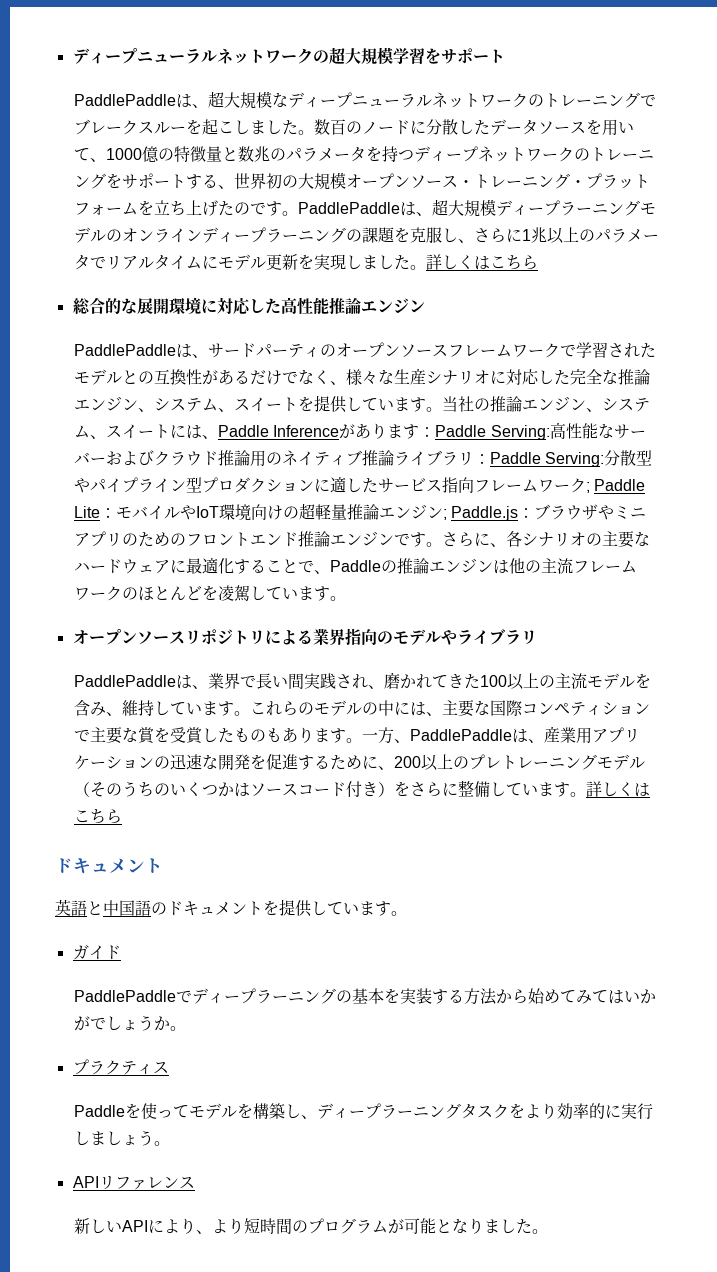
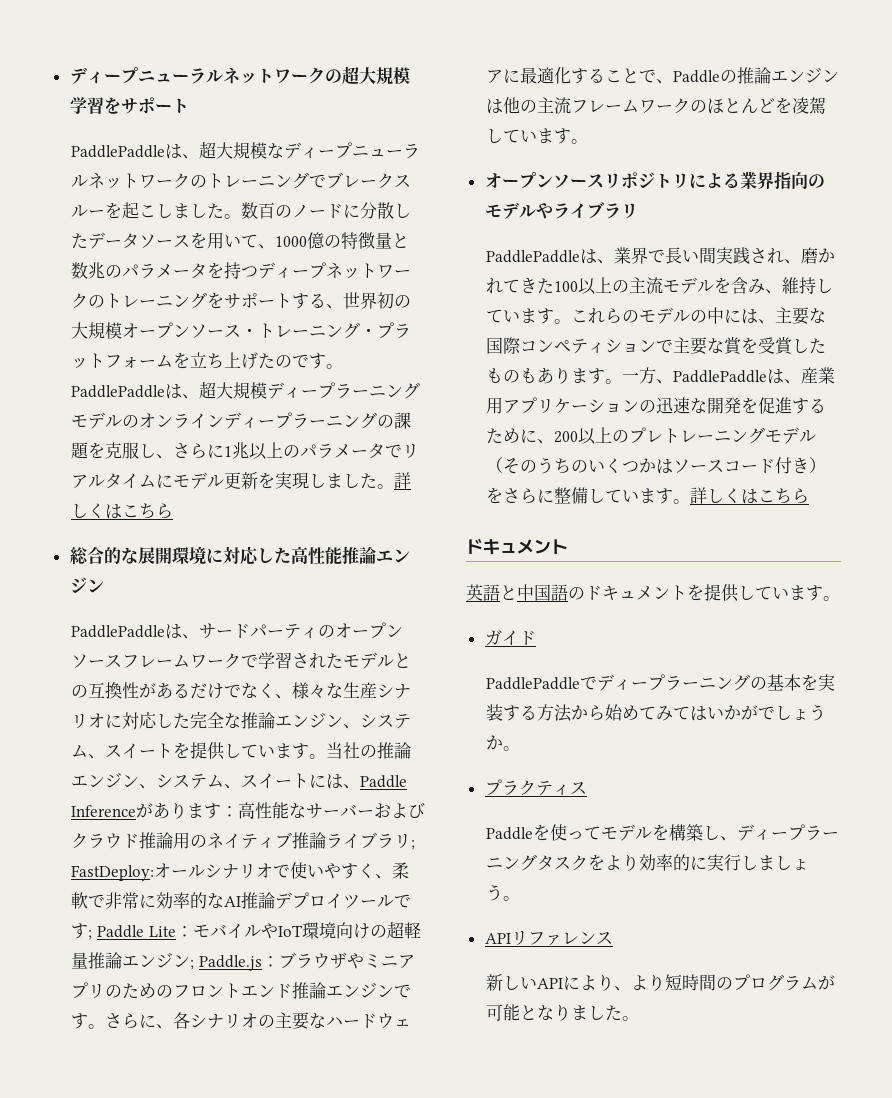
- 当社の推論エンジン、システム、スイートには、Paddle Inferenceがあります：Paddle Serving:
+ 当社の推論エンジン、システム、スイートには、Paddle Inferenceがあります：
- 高性能なサーバーおよびクラウド推論用のネイティブ推論ライブラリ：Paddle Serving:分散型やパイプライン型プロダクションに適したサービス指向フレームワーク;
+ 高性能なサーバーおよびクラウド推論用のネイティブ推論ライブラリ; FastDeploy:オールシナリオで使いやすく、柔軟で非常に効率的なAI推論デプロイツールです;

